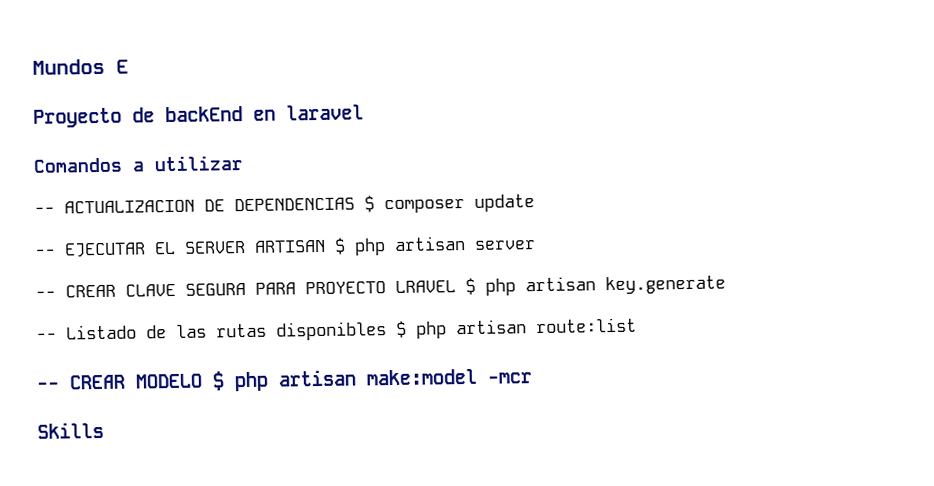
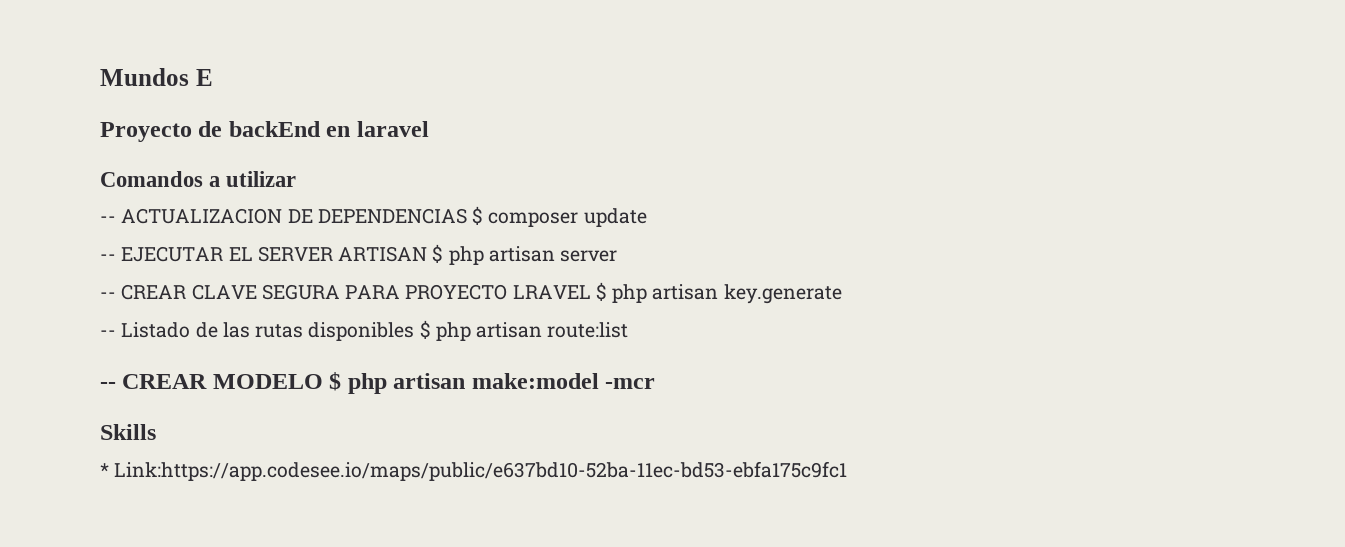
+ * Link:https://app.codesee.io/maps/public/e637bd10-52ba-11ec-bd53-ebfa175c9fc1

